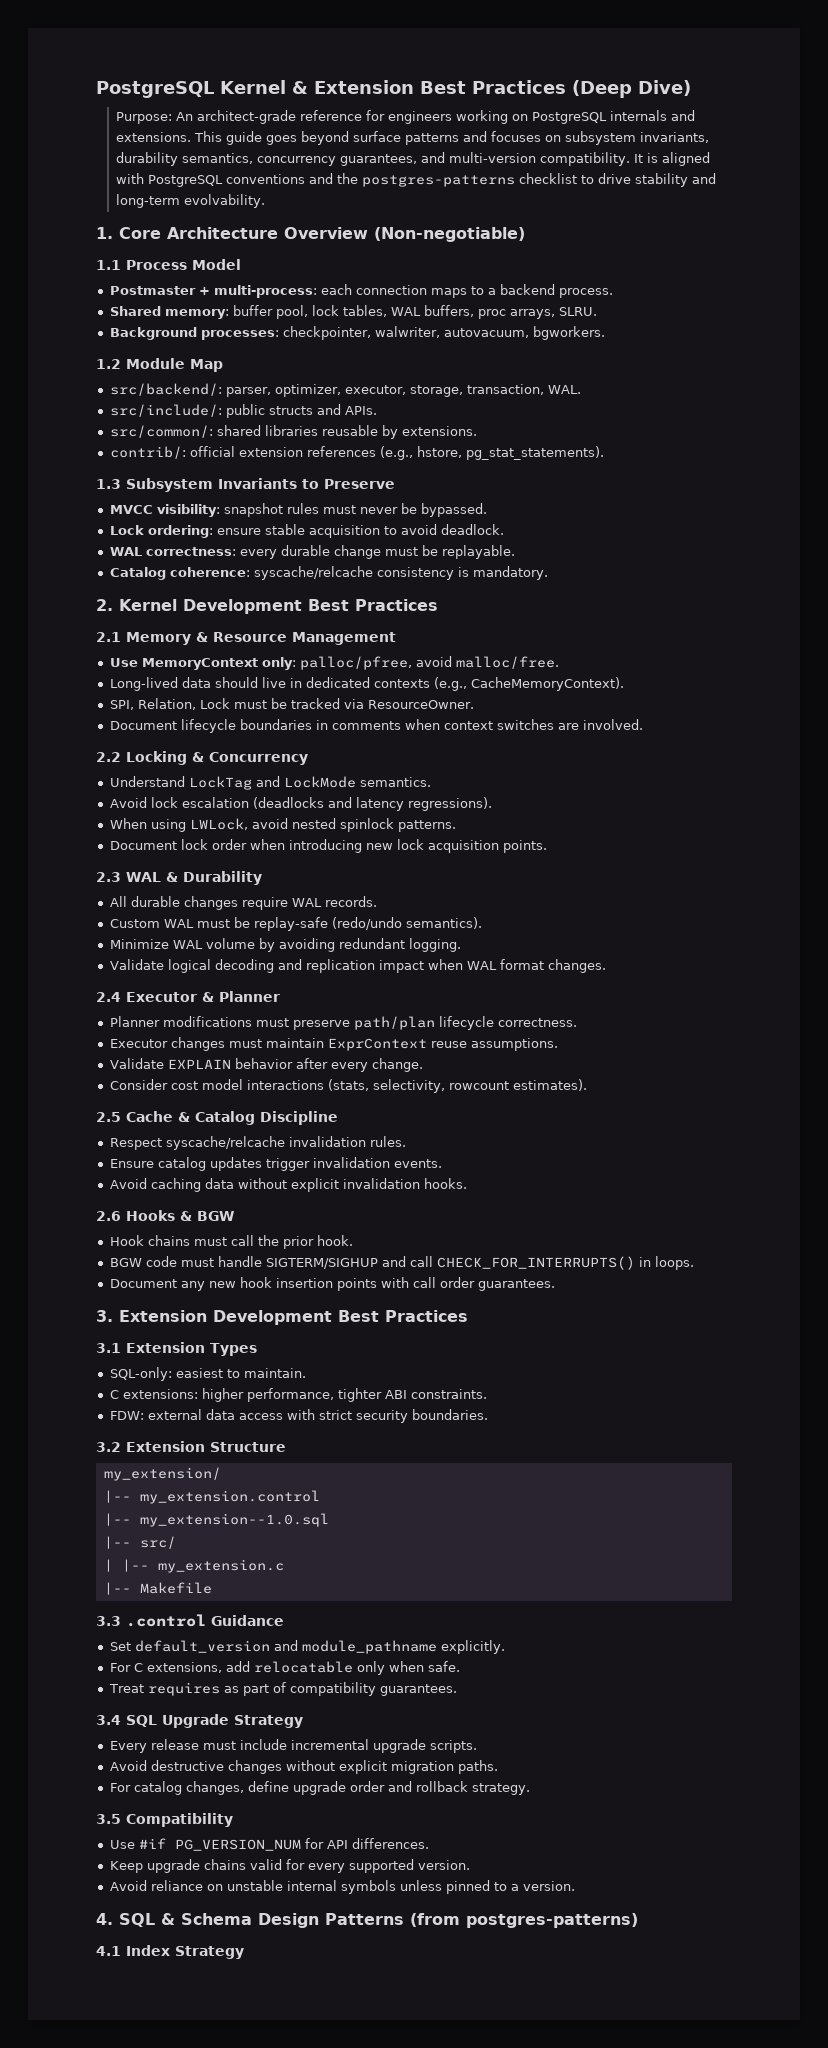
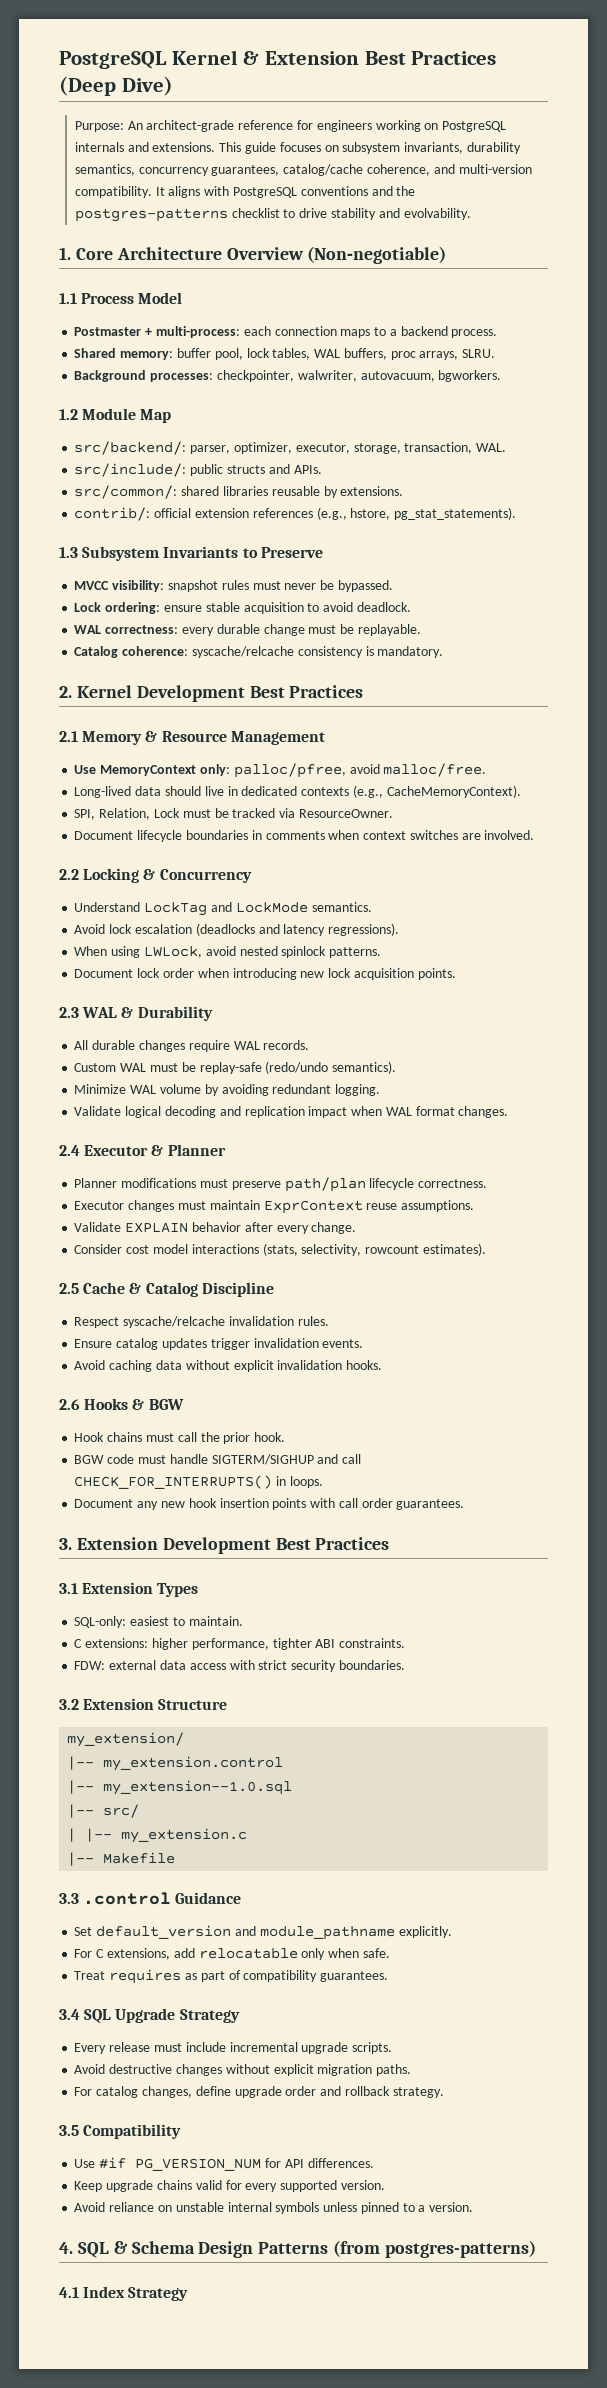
- This guide goes beyond surface patterns and focuses on subsystem invariants, durability semantics, concurrency guarantees, and multi-version compatibility.
+ This guide focuses on subsystem invariants, durability semantics, concurrency guarantees, catalog/cache coherence, and multi-version compatibility.
- It is aligned with PostgreSQL conventions and the postgres-patterns checklist to drive stability and long-term evolvability.
+ It aligns with PostgreSQL conventions and the postgres-patterns checklist to drive stability and evolvability.

